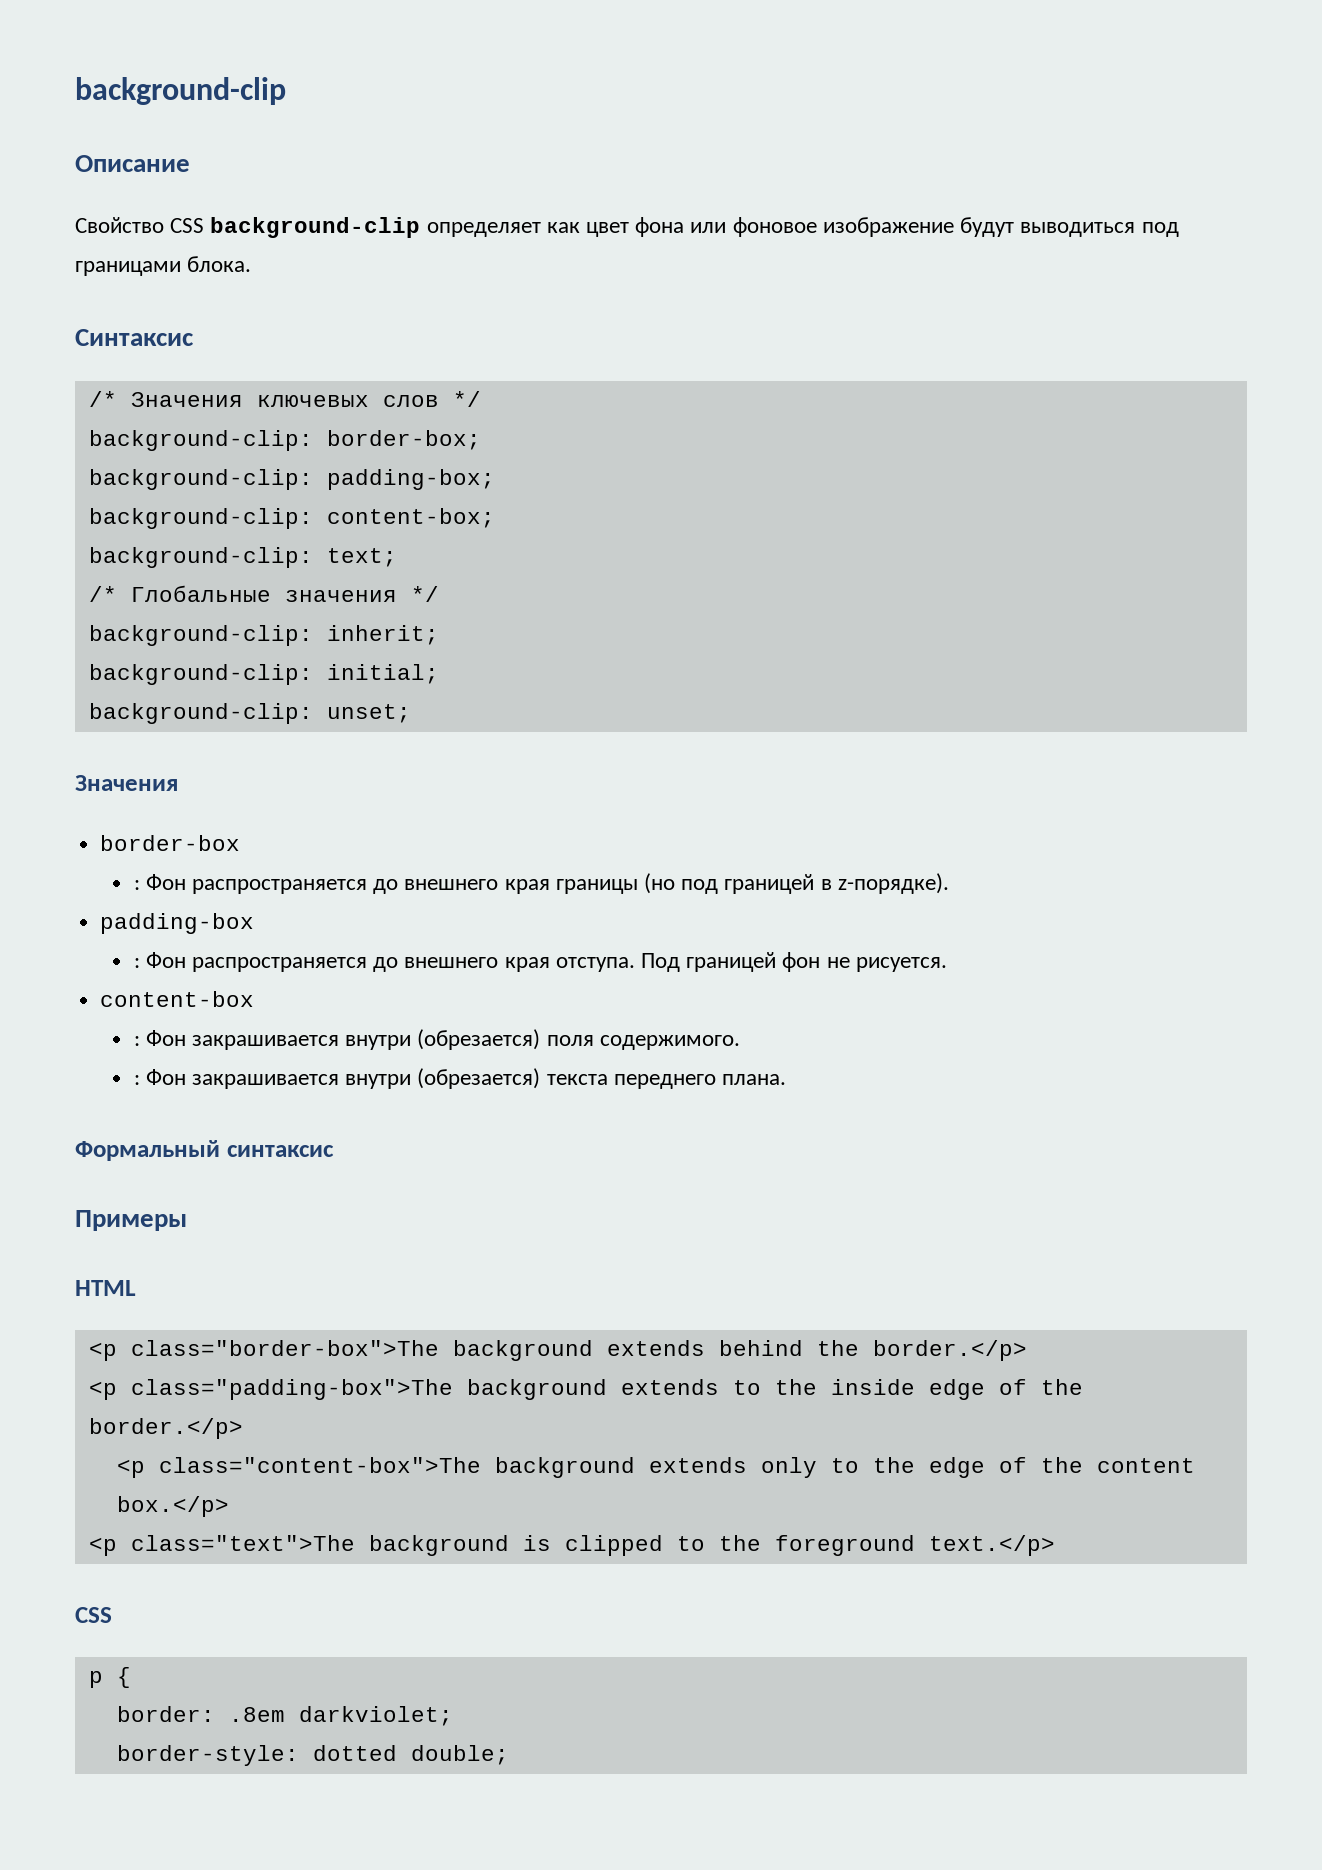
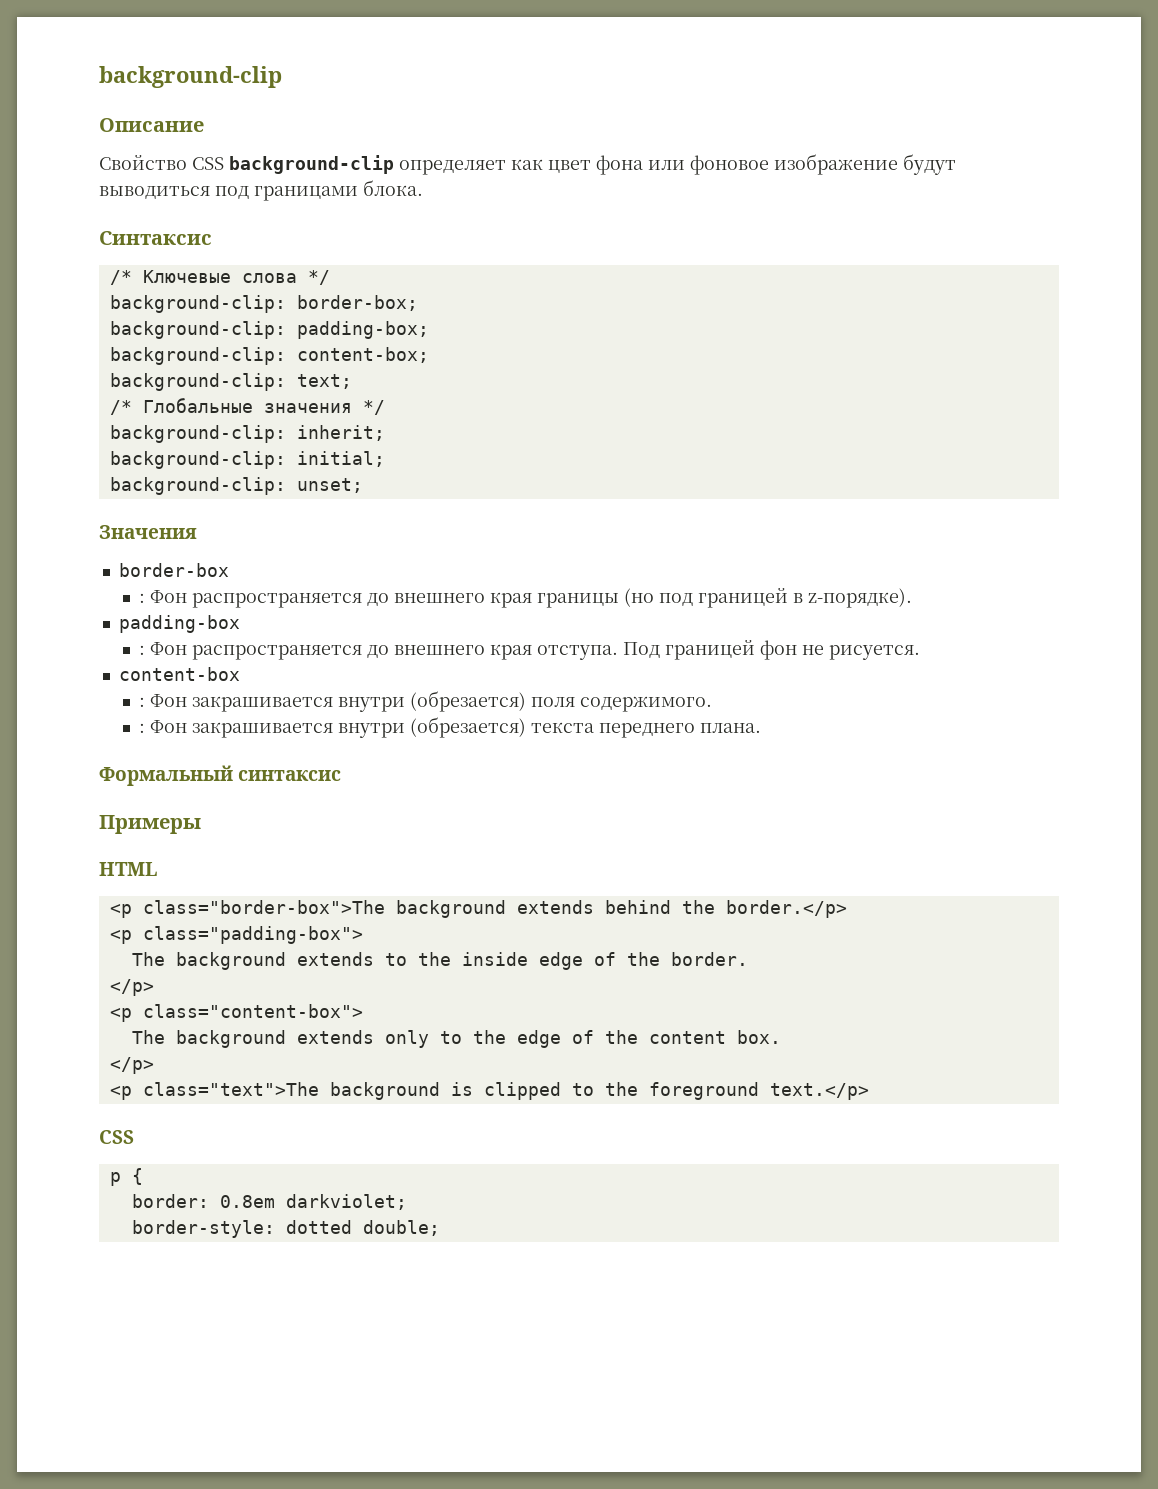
- /* Значения ключевых слов */
+ /* Ключевые слова */
- <p class="padding-box">The background extends to the inside edge of the border.</p>
- <p class="content-box">The background extends only to the edge of the content box.</p>
+ <p class="padding-box">
+ The background extends to the inside edge of the border.
+ </p>
+ <p class="content-box">
+ The background extends only to the edge of the content box.
+ </p>
- border: .8em darkviolet;
+ border: 0.8em darkviolet;

